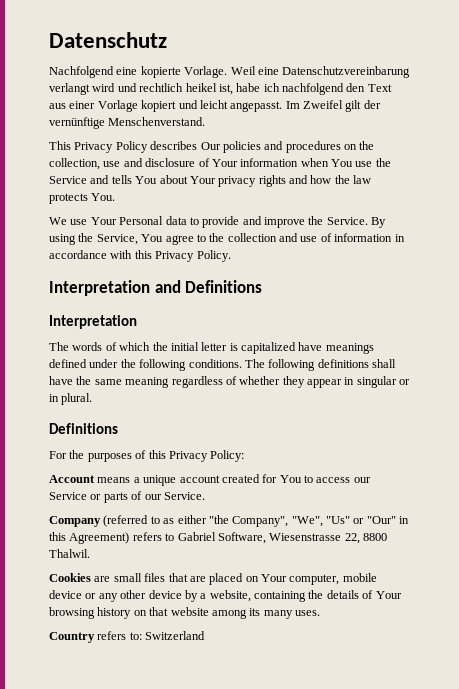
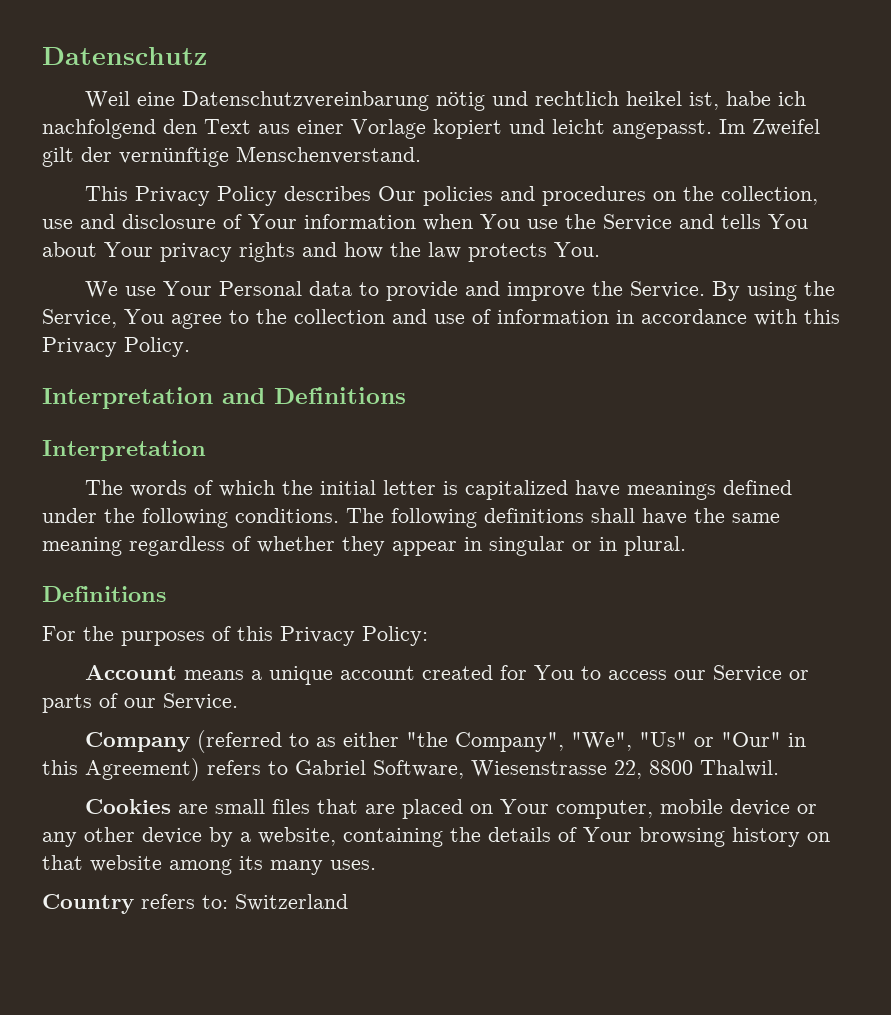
- Nachfolgend eine kopierte Vorlage. Weil eine Datenschutzvereinbarung verlangt wird und rechtlich heikel ist, habe ich nachfolgend den Text aus einer Vorlage kopiert und leicht angepasst.
+ Weil eine Datenschutzvereinbarung nötig und rechtlich heikel ist, habe ich nachfolgend den Text aus einer Vorlage kopiert und leicht angepasst.

